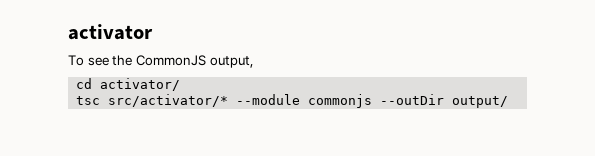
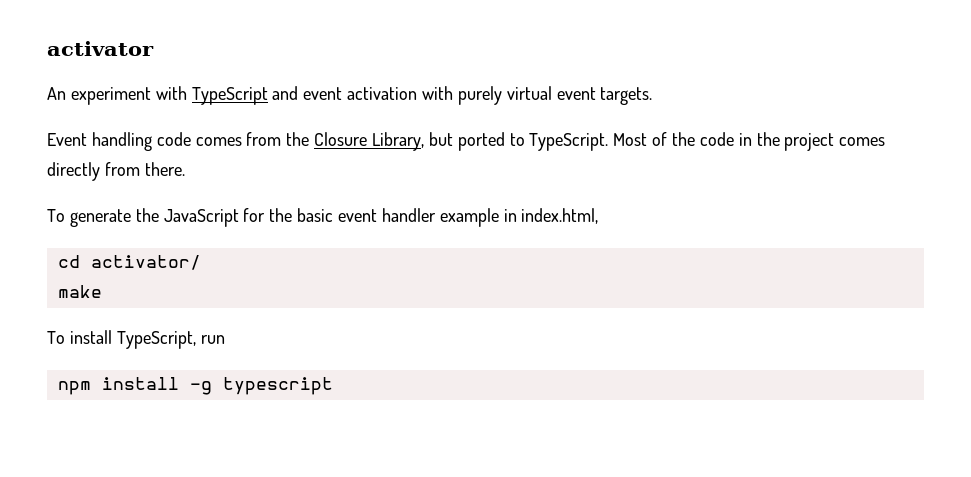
- To see the CommonJS output,
+ An experiment with TypeScript and event activation with purely virtual event targets.
+ Event handling code comes from the Closure Library, but ported to TypeScript. Most of the code in the project comes directly from there.
+ To generate the JavaScript for the basic event handler example in index.html,
  cd activator/
- tsc src/activator/* --module commonjs --outDir output/
+ make
+ To install TypeScript, run
+ npm install -g typescript

